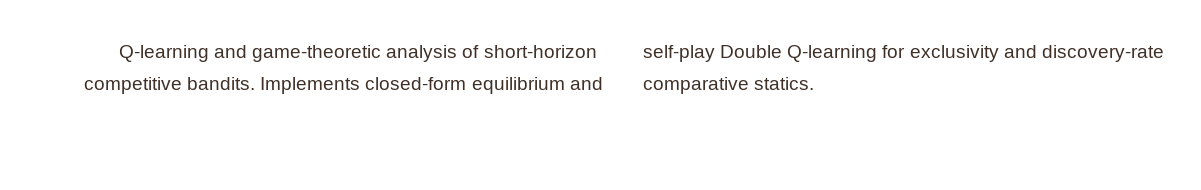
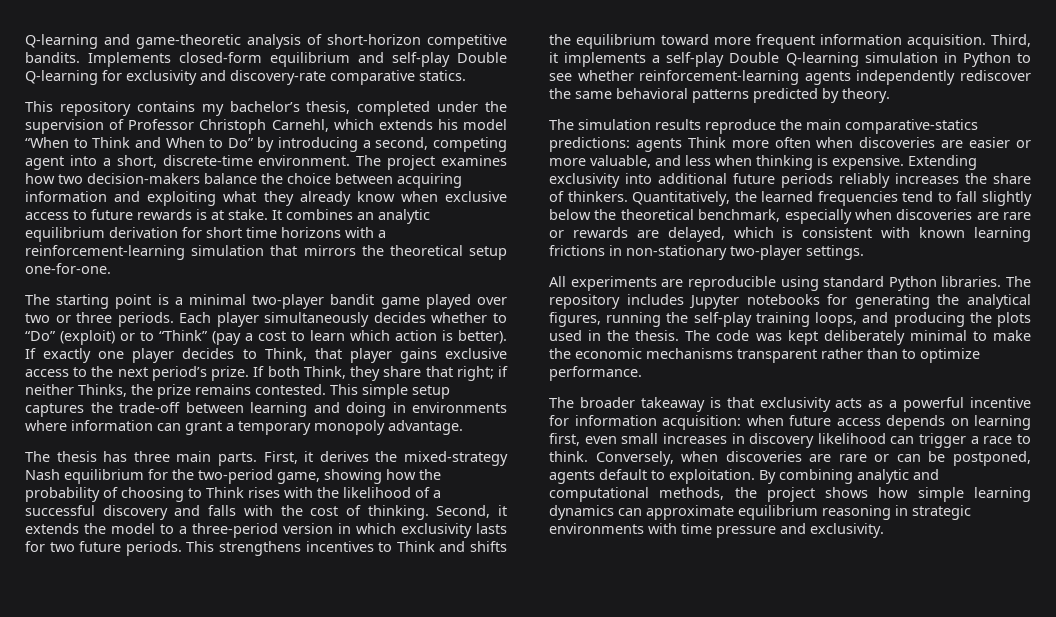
+ This repository contains my bachelor’s thesis, completed under the supervision of Professor Christoph Carnehl, which extends his model “When to Think and When to Do” by introducing a second, competing agent into a short, discrete-time environment. The project examines how two decision-makers balance the choice between acquiring information and exploiting what they already know when exclusive access to future rewards is at stake. It combines an analytic equilibrium derivation for short time horizons with a reinforcement-learning simulation that mirrors the theoretical setup one-for-one.
+ The starting point is a minimal two-player bandit game played over two or three periods. Each player simultaneously decides whether to “Do” (exploit) or to “Think” (pay a cost to learn which action is better). If exactly one player decides to Think, that player gains exclusive access to the next period’s prize. If both Think, they share that right; if neither Thinks, the prize remains contested. This simple setup captures the trade-off between learning and doing in environments where information can grant a temporary monopoly advantage.
+ The thesis has three main parts. First, it derives the mixed-strategy Nash equilibrium for the two-period game, showing how the probability of choosing to Think rises with the likelihood of a successful discovery and falls with the cost of thinking. Second, it extends the model to a three-period version in which exclusivity lasts for two future periods. This strengthens incentives to Think and shifts the equilibrium toward more frequent information acquisition. Third, it implements a self-play Double Q-learning simulation in Python to see whether reinforcement-learning agents independently rediscover the same behavioral patterns predicted by theory.
+ The simulation results reproduce the main comparative-statics predictions: agents Think more often when discoveries are easier or more valuable, and less when thinking is expensive. Extending exclusivity into additional future periods reliably increases the share of thinkers. Quantitatively, the learned frequencies tend to fall slightly below the theoretical benchmark, especially when discoveries are rare or rewards are delayed, which is consistent with known learning frictions in non-stationary two-player settings.
+ All experiments are reproducible using standard Python libraries. The repository includes Jupyter notebooks for generating the analytical figures, running the self-play training loops, and producing the plots used in the thesis. The code was kept deliberately minimal to make the economic mechanisms transparent rather than to optimize performance.
+ The broader takeaway is that exclusivity acts as a powerful incentive for information acquisition: when future access depends on learning first, even small increases in discovery likelihood can trigger a race to think. Conversely, when discoveries are rare or can be postponed, agents default to exploitation. By combining analytic and computational methods, the project shows how simple learning dynamics can approximate equilibrium reasoning in strategic environments with time pressure and exclusivity.

